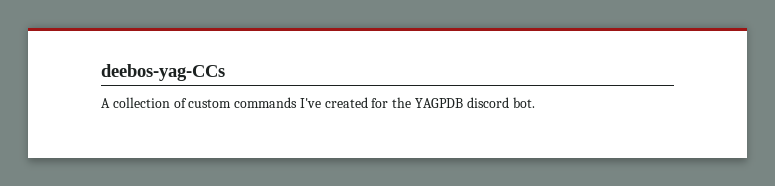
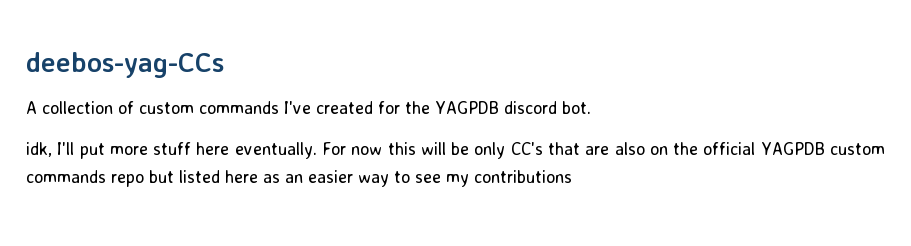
+ idk, I'll put more stuff here eventually. For now this will be only CC's that are also on the official YAGPDB custom commands repo but listed here as an easier way to see my contributions

